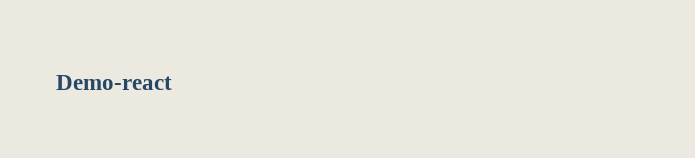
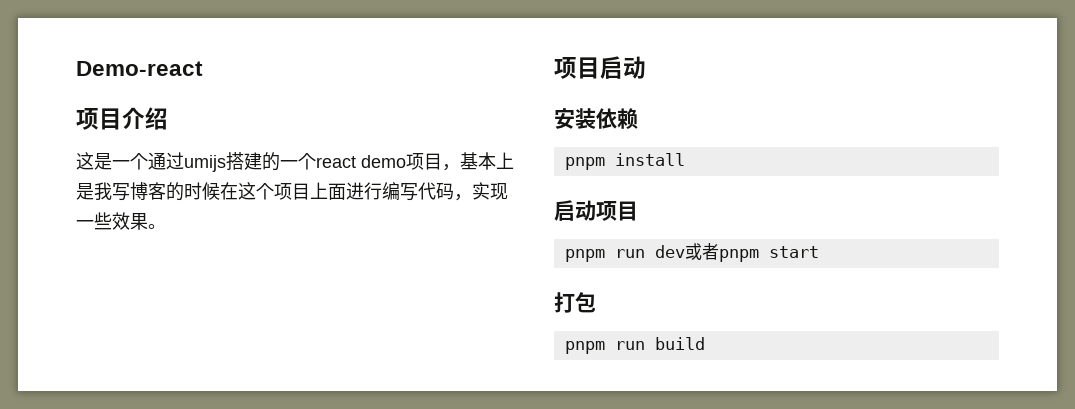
+ 项目介绍
+ 这是一个通过umijs搭建的一个react demo项目，基本上是我写博客的时候在这个项目上面进行编写代码，实现一些效果。
+ 项目启动
+ 安装依赖
+ pnpm install
+ 启动项目
+ pnpm run dev或者pnpm start
+ 打包
+ pnpm run build

